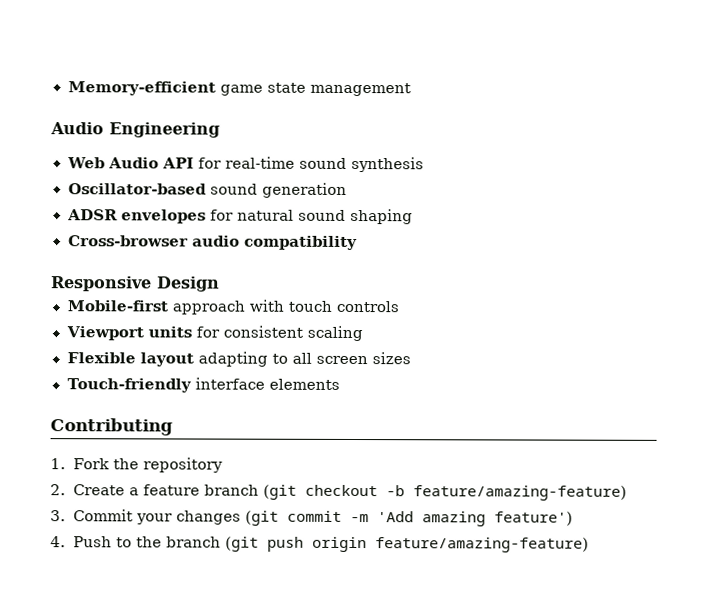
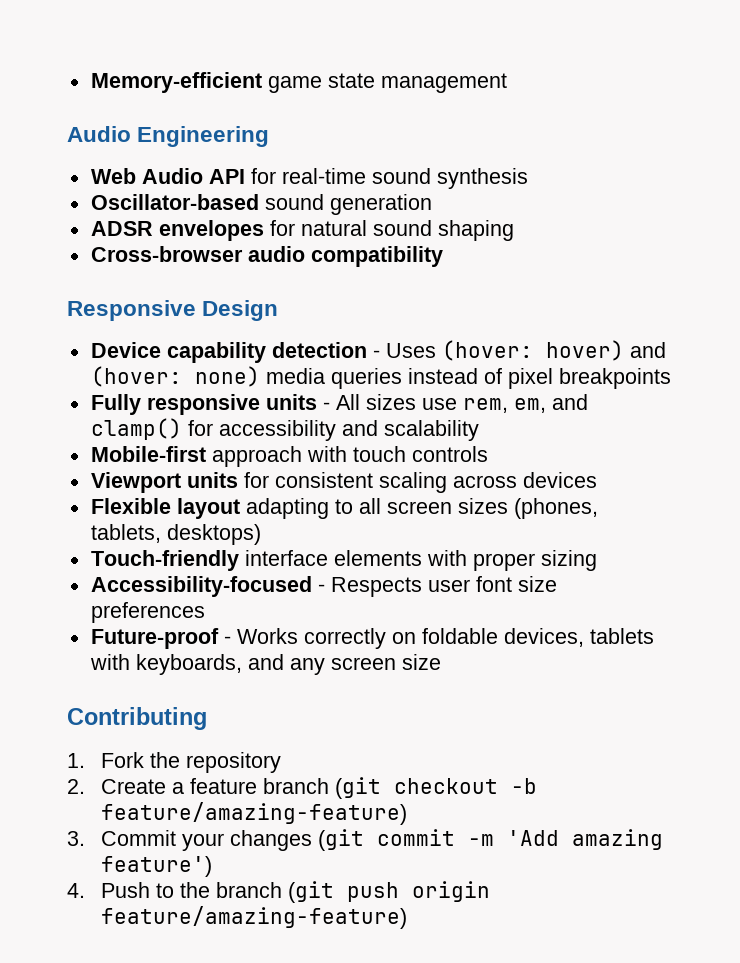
+ Device capability detection - Uses (hover: hover) and (hover: none) media queries instead of pixel breakpoints
+ Fully responsive units - All sizes use rem, em, and clamp() for accessibility and scalability
- Viewport units for consistent scaling
+ Viewport units for consistent scaling across devices
- Flexible layout adapting to all screen sizes
+ Flexible layout adapting to all screen sizes (phones, tablets, desktops)
- Touch-friendly interface elements
+ Touch-friendly interface elements with proper sizing
+ Accessibility-focused - Respects user font size preferences
+ Future-proof - Works correctly on foldable devices, tablets with keyboards, and any screen size

